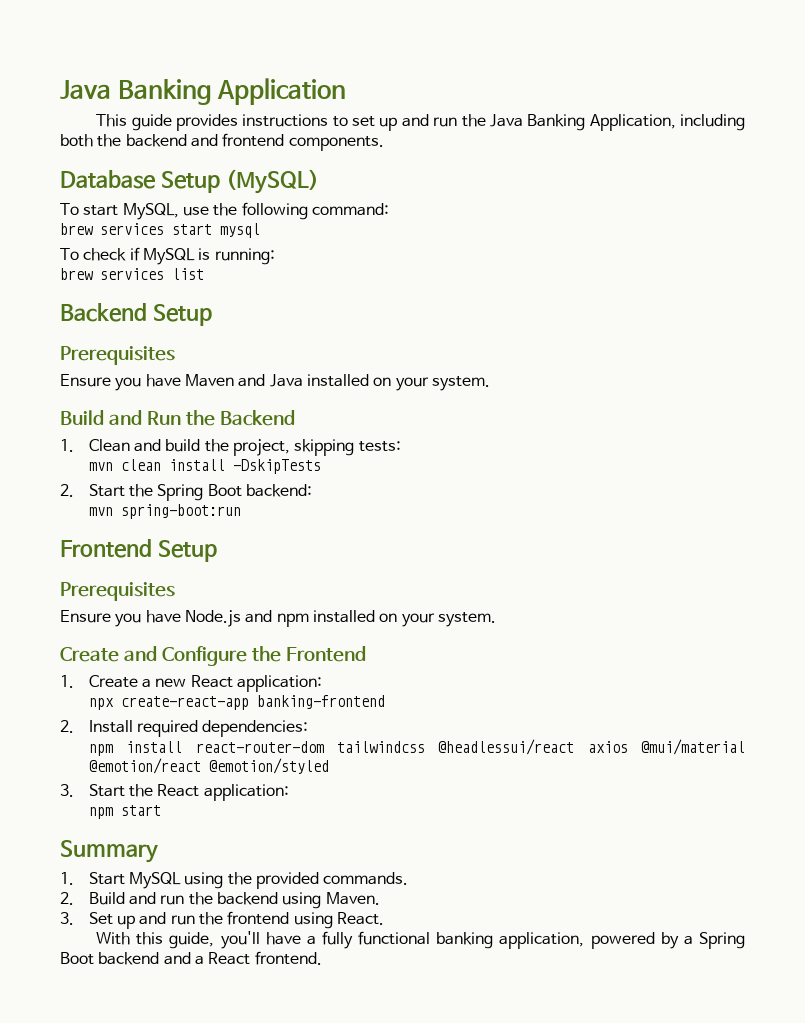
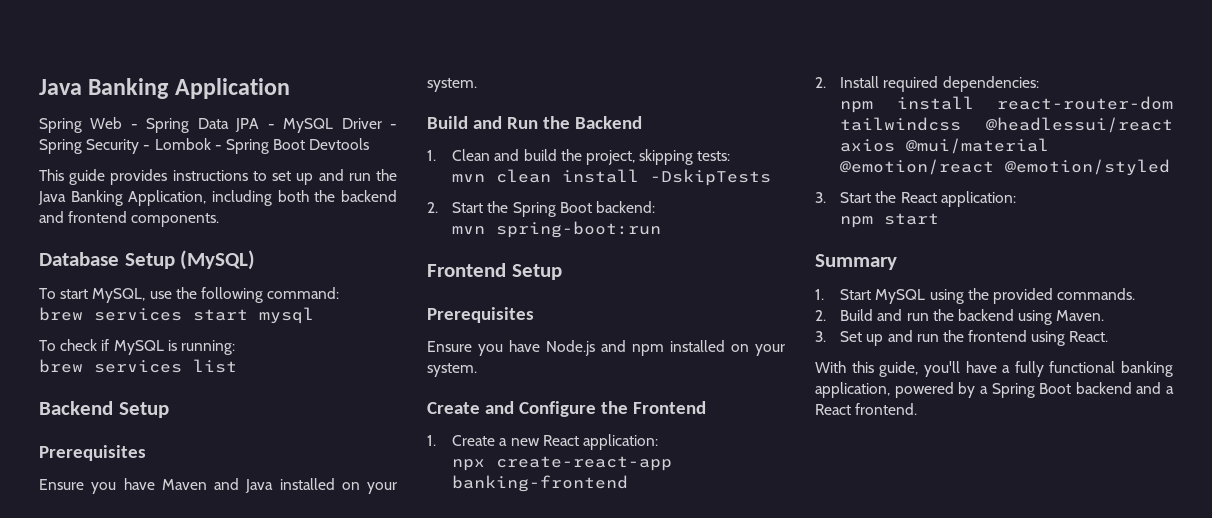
+ Spring Web - Spring Data JPA - MySQL Driver - Spring Security - Lombok - Spring Boot Devtools

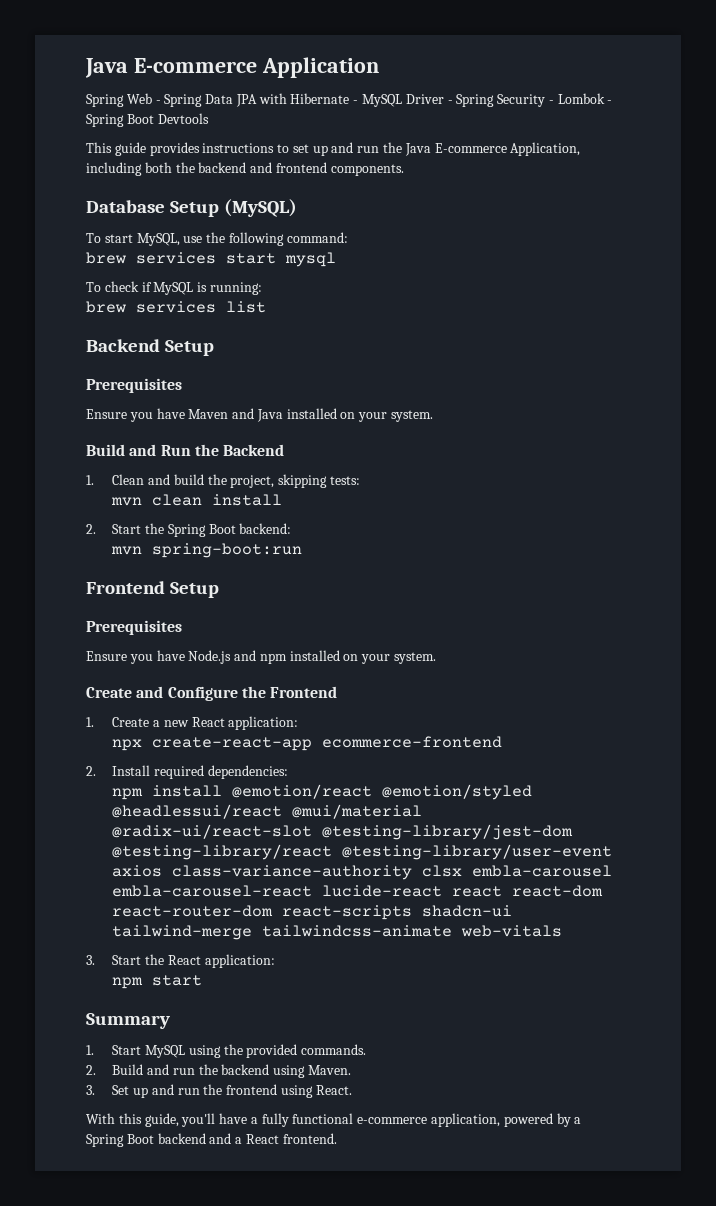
- Java Banking Application
+ Java E-commerce Application
- Spring Web - Spring Data JPA - MySQL Driver - Spring Security - Lombok - Spring Boot Devtools
+ Spring Web - Spring Data JPA with Hibernate - MySQL Driver - Spring Security - Lombok - Spring Boot Devtools
- This guide provides instructions to set up and run the Java Banking Application, including both the backend and frontend components.
+ This guide provides instructions to set up and run the Java E-commerce Application, including both the backend and frontend components.
- mvn clean install -DskipTests
+ mvn clean install
- npx create-react-app banking-frontend
+ npx create-react-app ecommerce-frontend
- npm install react-router-dom tailwindcss @headlessui/react axios @mui/material @emotion/react @emotion/styled
+ npm install @emotion/react @emotion/styled @headlessui/react @mui/material @radix-ui/react-slot @testing-library/jest-dom @testing-library/react @testing-library/user-event axios class-variance-authority clsx embla-carousel embla-carousel-react lucide-react react react-dom react-router-dom react-scripts shadcn-ui tailwind-merge tailwindcss-animate web-vitals
- With this guide, you'll have a fully functional banking application, powered by a Spring Boot backend and a React frontend.
+ With this guide, you'll have a fully functional e-commerce application, powered by a Spring Boot backend and a React frontend.

